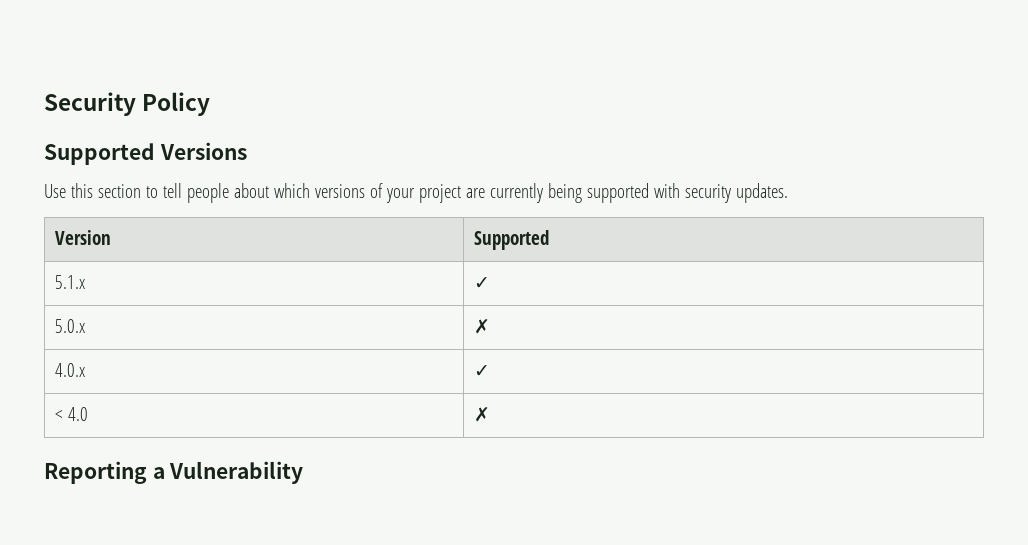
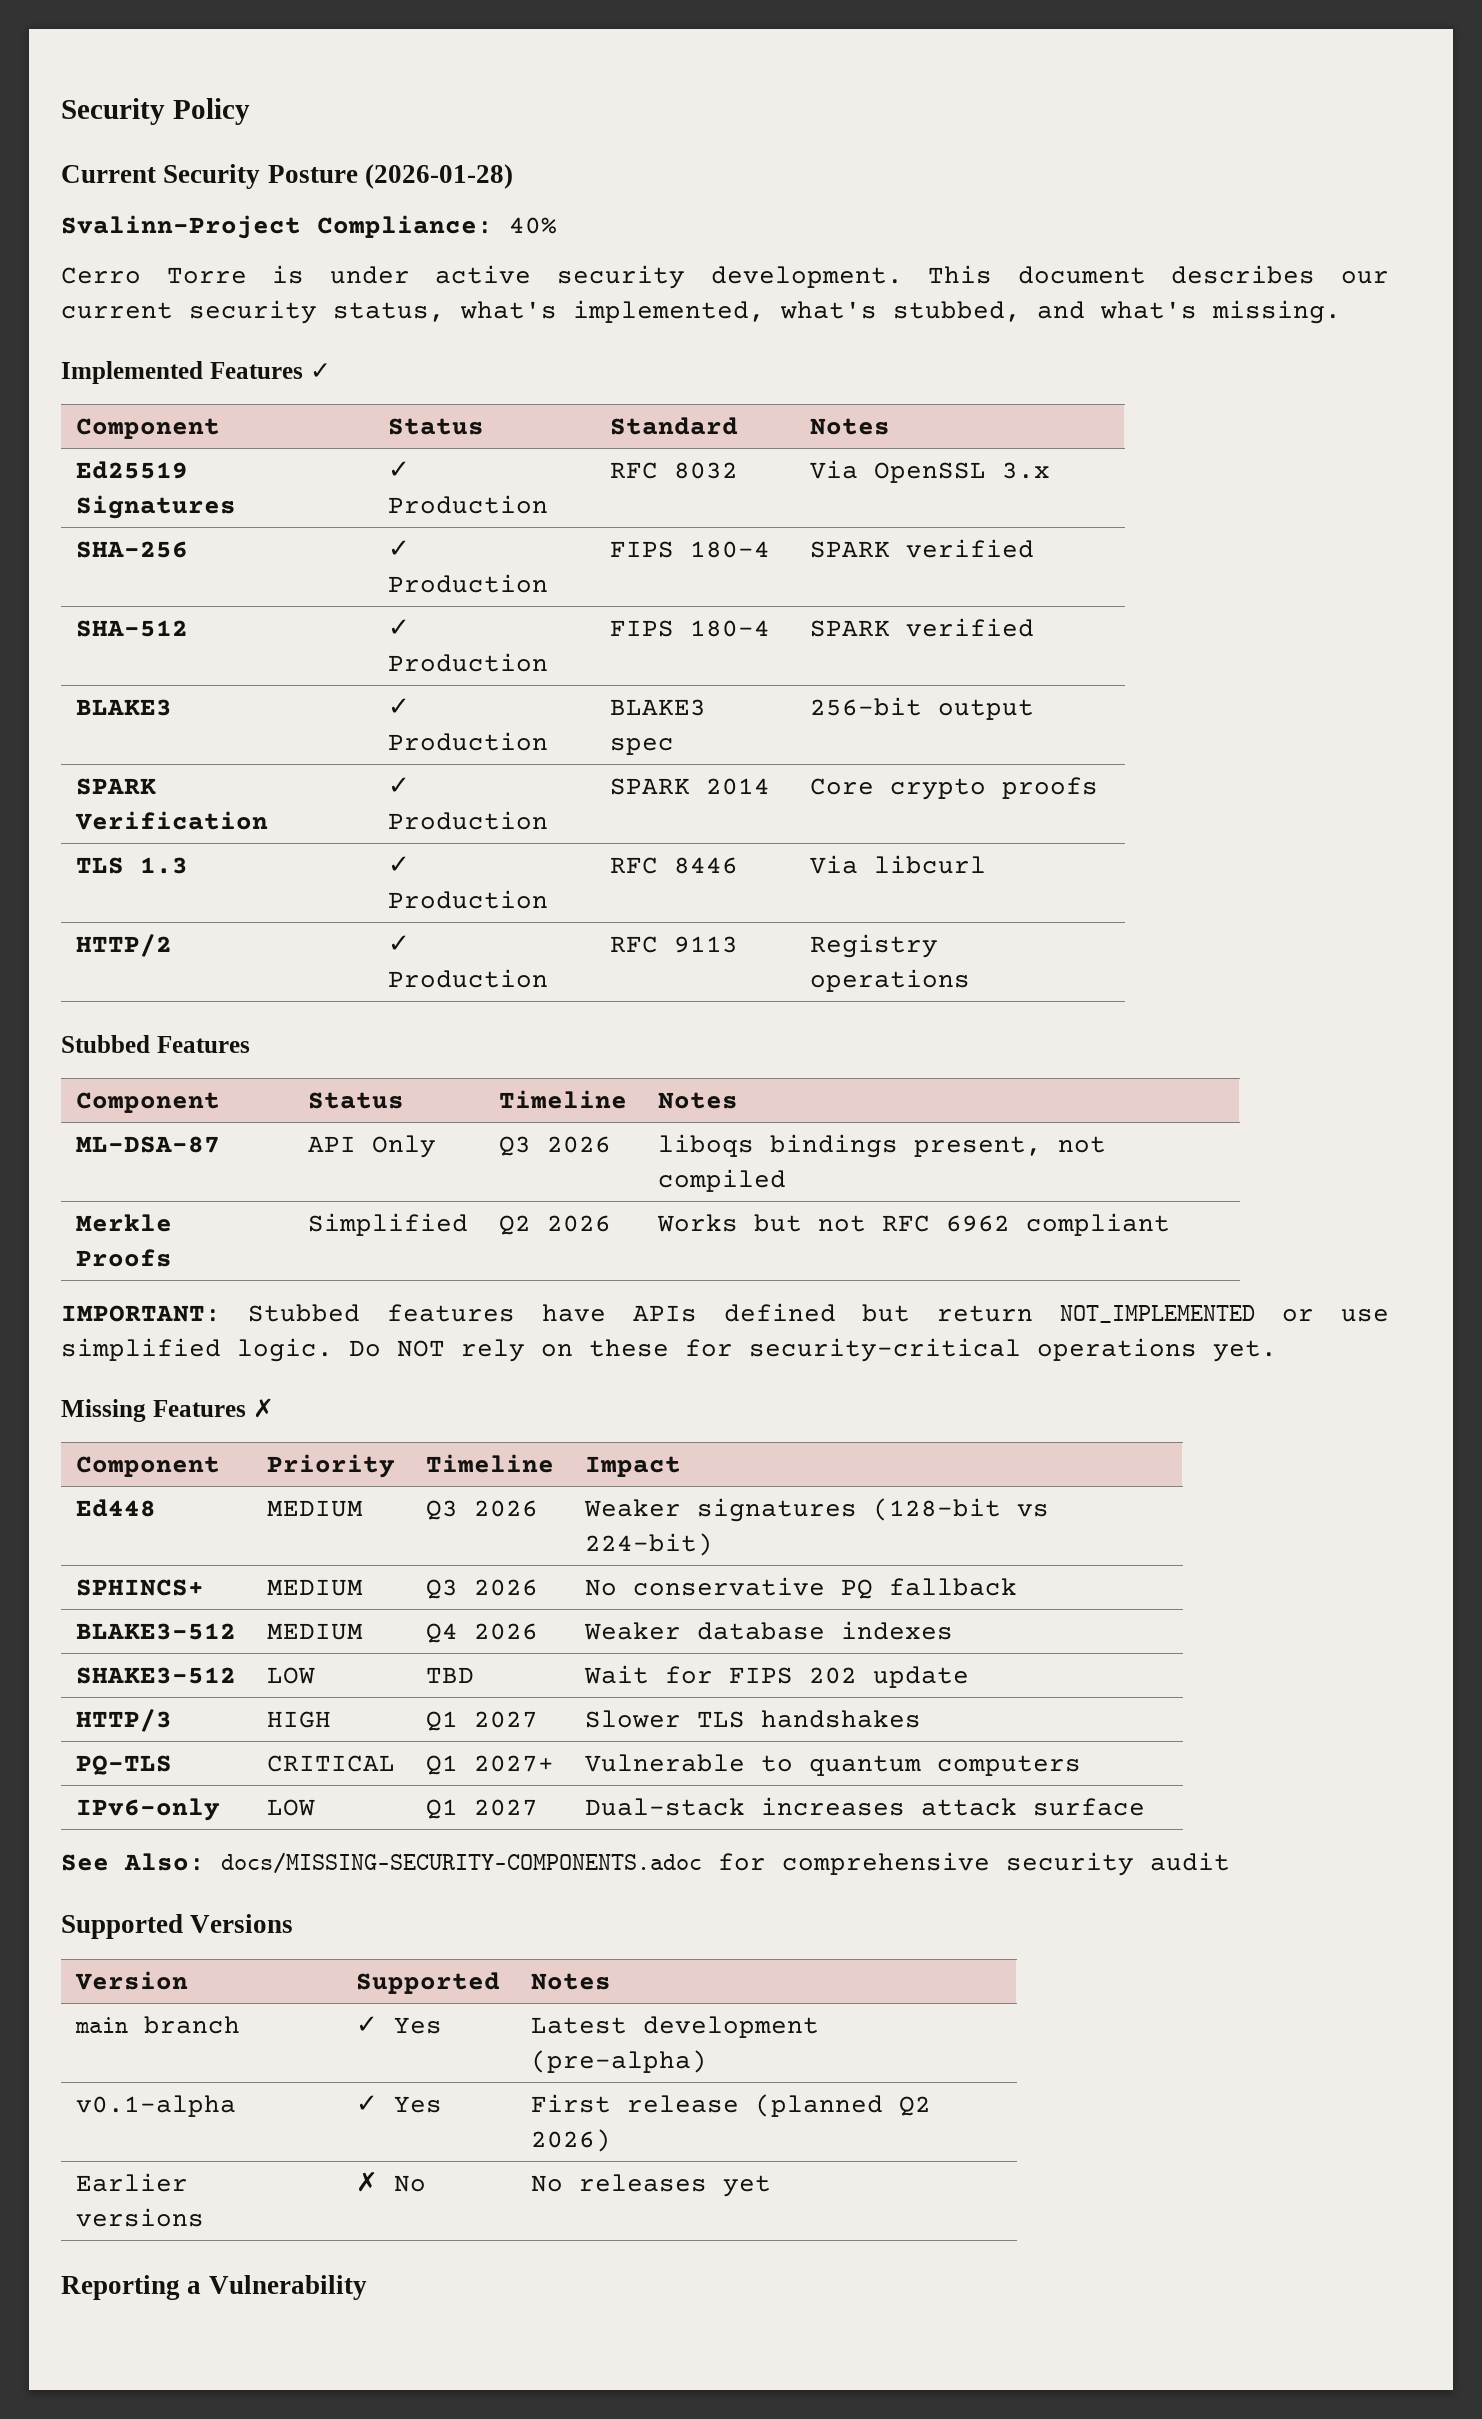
+ Current Security Posture (2026-01-28)
+ Svalinn-Project Compliance: 40%
+ Cerro Torre is under active security development. This document describes our current security status, what's implemented, what's stubbed, and what's missing.
+ Implemented Features ✓
+ Component | Status | Standard | Notes
+ Ed25519 Signatures | ✓ Production | RFC 8032 | Via OpenSSL 3.x
+ SHA-256 | ✓ Production | FIPS 180-4 | SPARK verified
+ SHA-512 | ✓ Production | FIPS 180-4 | SPARK verified
+ BLAKE3 | ✓ Production | BLAKE3 spec | 256-bit output
+ SPARK Verification | ✓ Production | SPARK 2014 | Core crypto proofs
+ TLS 1.3 | ✓ Production | RFC 8446 | Via libcurl
+ HTTP/2 | ✓ Production | RFC 9113 | Registry operations
+ Stubbed Features
+ Component | Status | Timeline | Notes
+ ML-DSA-87 | API Only | Q3 2026 | liboqs bindings present, not compiled
+ Merkle Proofs | Simplified | Q2 2026 | Works but not RFC 6962 compliant
+ IMPORTANT: Stubbed features have APIs defined but return NOT_IMPLEMENTED or use simplified logic. Do NOT rely on these for security-critical operations yet.
+ Missing Features ✗
+ Component | Priority | Timeline | Impact
+ Ed448 | MEDIUM | Q3 2026 | Weaker signatures (128-bit vs 224-bit)
+ SPHINCS+ | MEDIUM | Q3 2026 | No conservative PQ fallback
+ BLAKE3-512 | MEDIUM | Q4 2026 | Weaker database indexes
+ SHAKE3-512 | LOW | TBD | Wait for FIPS 202 update
+ HTTP/3 | HIGH | Q1 2027 | Slower TLS handshakes
+ PQ-TLS | CRITICAL | Q1 2027+ | Vulnerable to quantum computers
+ IPv6-only | LOW | Q1 2027 | Dual-stack increases attack surface
+ See Also: docs/MISSING-SECURITY-COMPONENTS.adoc for comprehensive security audit
  Supported Versions
- Use this section to tell people about which versions of your project are currently being supported with security updates.
- Version | Supported
- 5.1.x | ✓
- 5.0.x | ✗
- 4.0.x | ✓
- < 4.0 | ✗
+ Version | Supported | Notes
+ main branch | ✓ Yes | Latest development (pre-alpha)
+ v0.1-alpha | ✓ Yes | First release (planned Q2 2026)
+ Earlier versions | ✗ No | No releases yet

